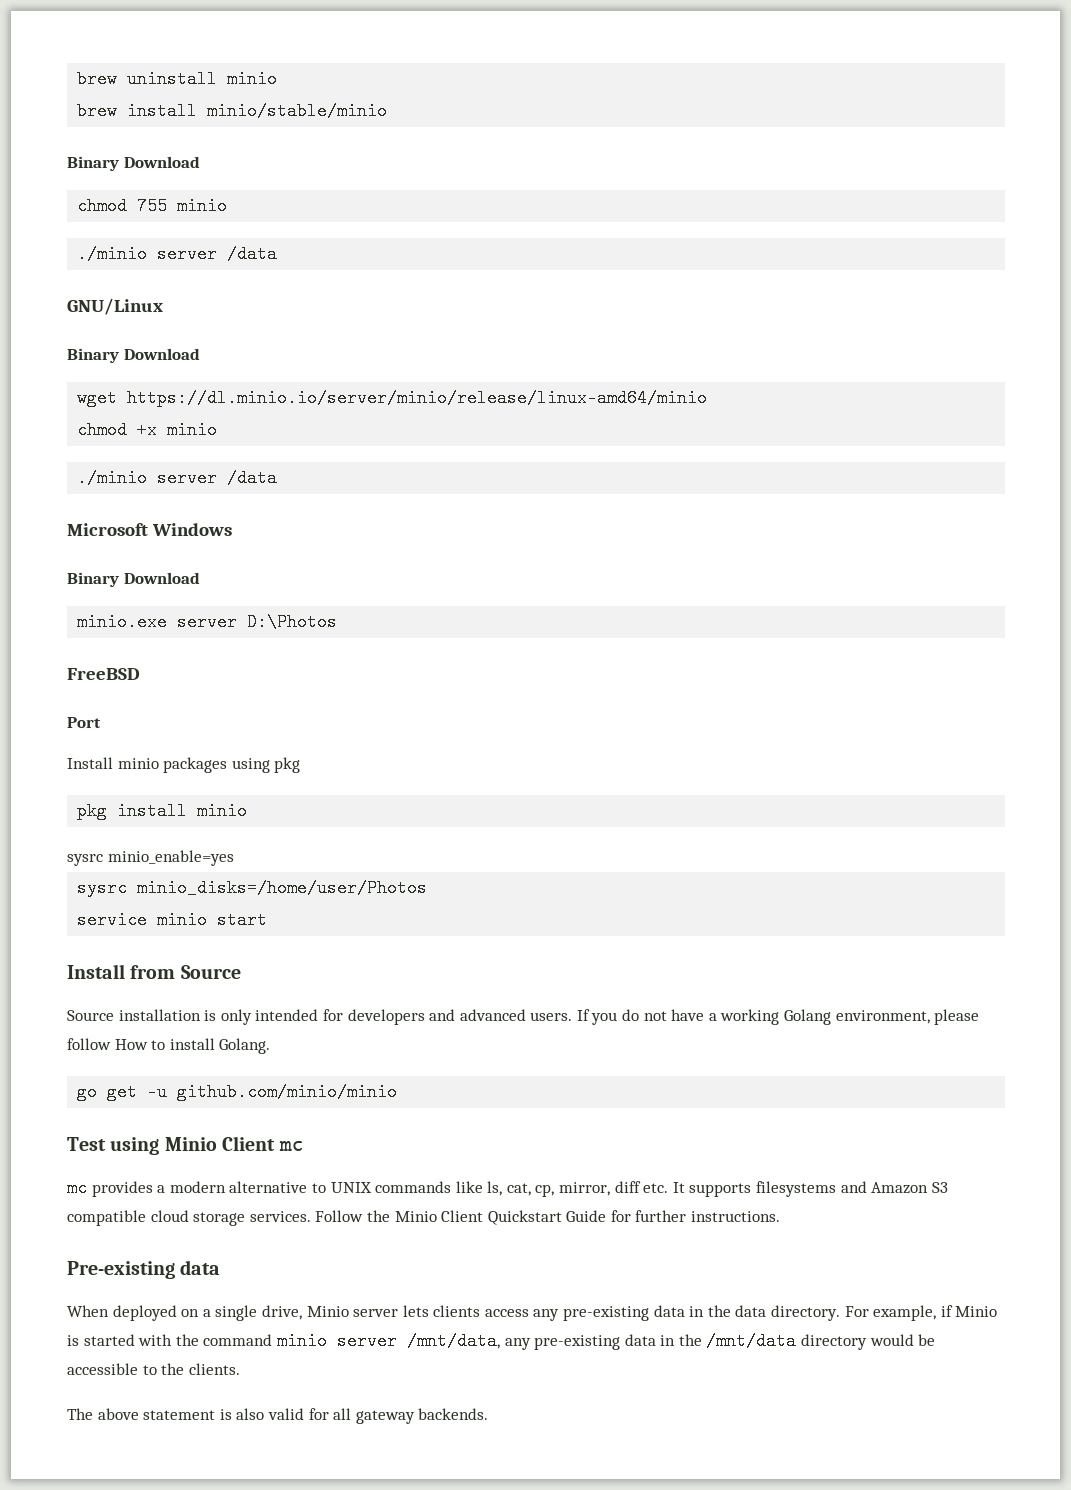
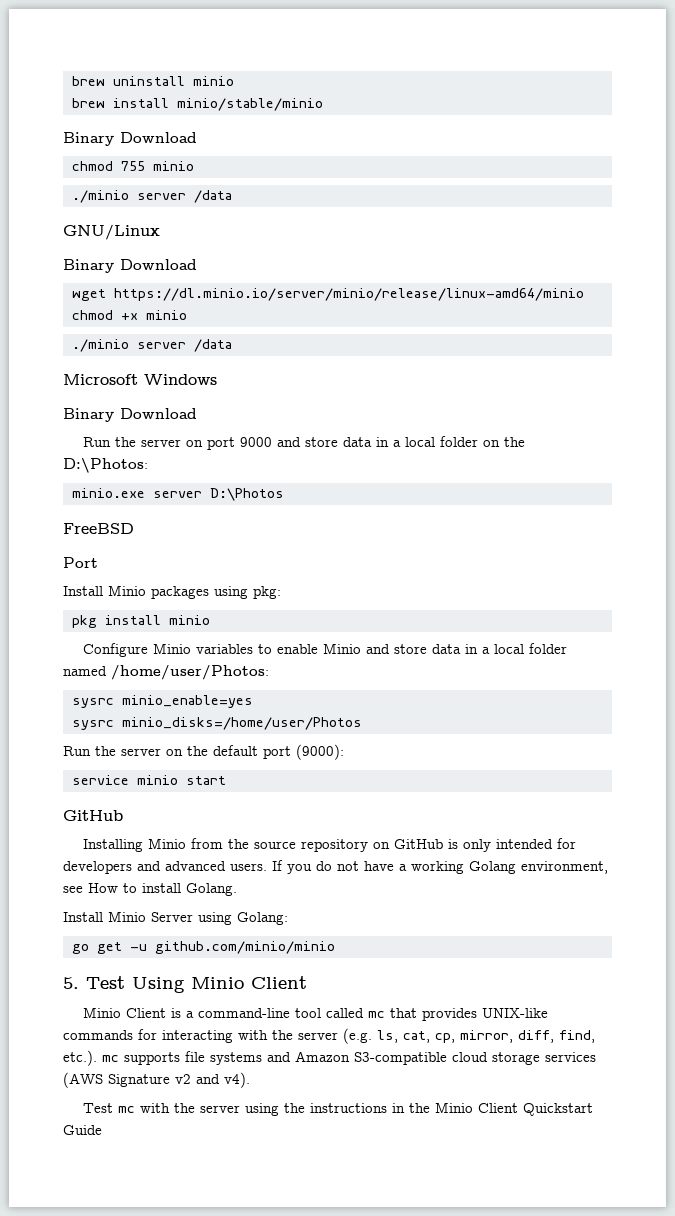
+ Run the server on port 9000 and store data in a local folder on the D:\Photos:
- Install minio packages using pkg
+ Install Minio packages using pkg:
+ Configure Minio variables to enable Minio and store data in a local folder named /home/user/Photos:
  sysrc minio_enable=yes
  sysrc minio_disks=/home/user/Photos
+ Run the server on the default port (9000):
  service minio start
- Install from Source
- Source installation is only intended for developers and advanced users.
+ GitHub
+ Installing Minio from the source repository on GitHub is only intended for developers and advanced users.
- If you do not have a working Golang environment, please follow How to install Golang.
+ If you do not have a working Golang environment, see How to install Golang.
+ Install Minio Server using Golang:
- Test using Minio Client mc
- mc provides a modern alternative to UNIX commands like ls, cat, cp, mirror, diff etc. It supports filesystems and Amazon S3 compatible cloud storage services. Follow the Minio Client Quickstart Guide for further instructions.
- Pre-existing data
- When deployed on a single drive, Minio server lets clients access any pre-existing data in the data directory. For example, if Minio is started with the command minio server /mnt/data, any pre-existing data in the /mnt/data directory would be accessible to the clients.
- The above statement is also valid for all gateway backends.
+ 5. Test Using Minio Client
+ Minio Client is a command-line tool called mc that provides UNIX-like commands for interacting with the server (e.g. ls, cat, cp, mirror, diff, find, etc.). mc supports file systems and Amazon S3-compatible cloud storage services (AWS Signature v2 and v4).
+ Test mc with the server using the instructions in the Minio Client Quickstart Guide

